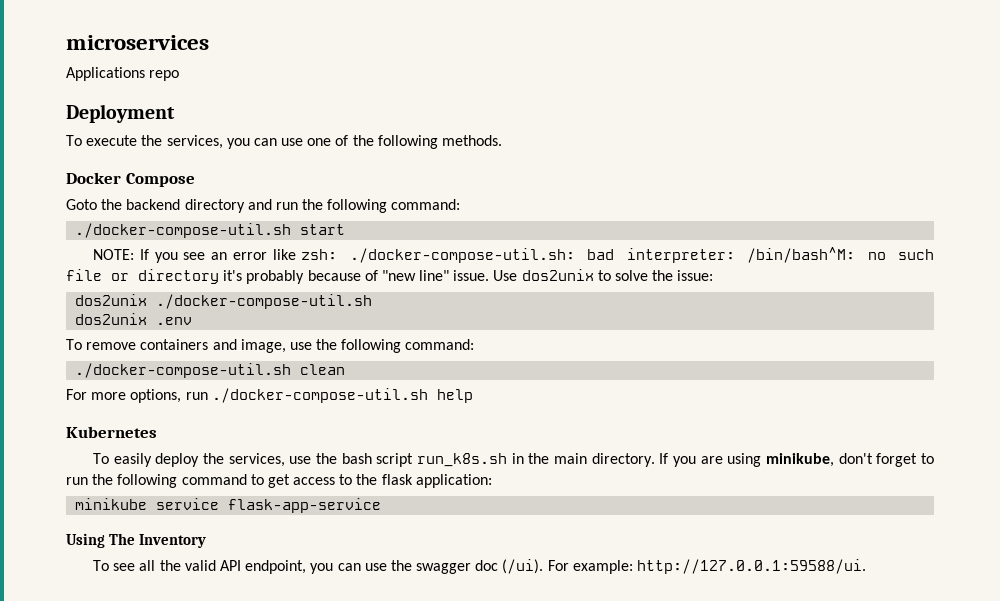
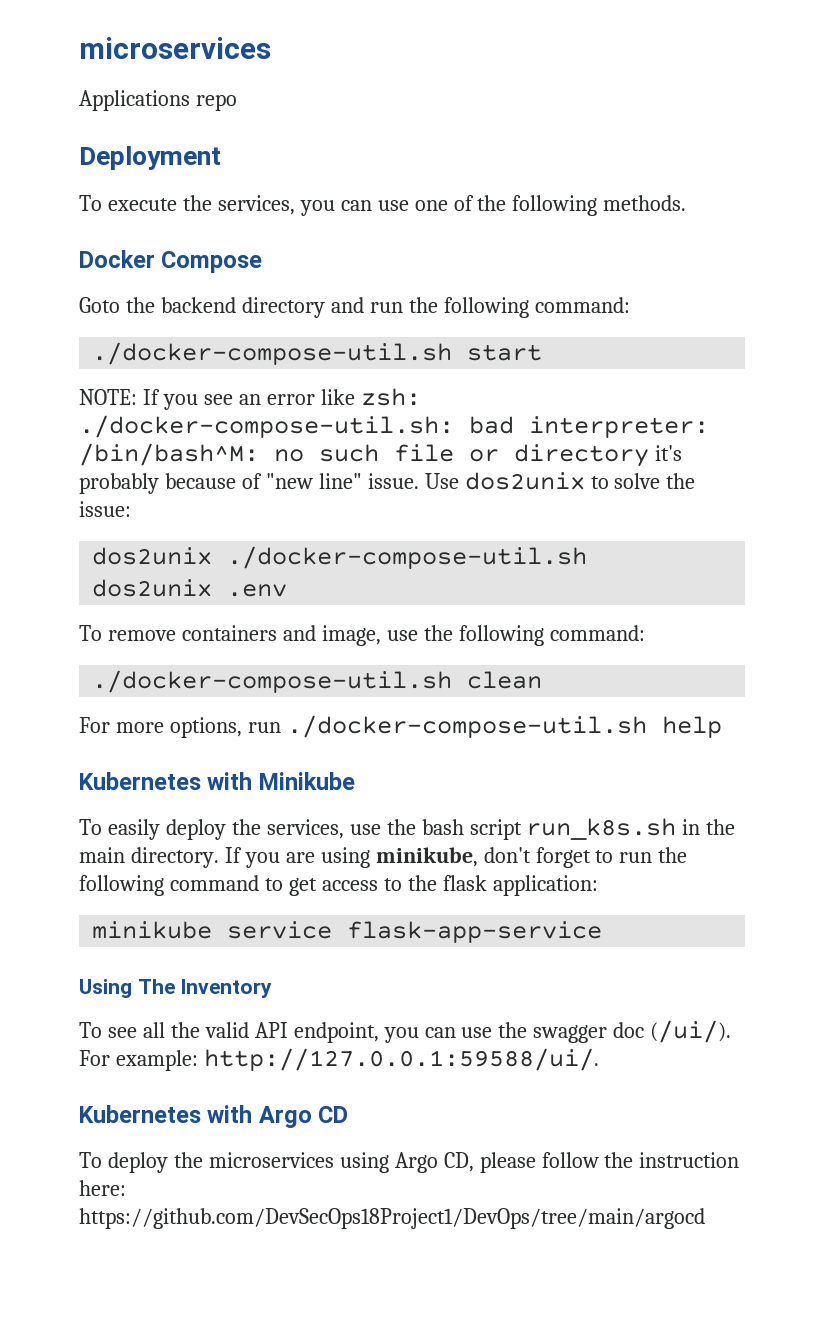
- Kubernetes
+ Kubernetes with Minikube
- To see all the valid API endpoint, you can use the swagger doc (/ui).
+ To see all the valid API endpoint, you can use the swagger doc (/ui/).
- For example: http://127.0.0.1:59588/ui.
+ For example: http://127.0.0.1:59588/ui/.
+ Kubernetes with Argo CD
+ To deploy the microservices using Argo CD, please follow the instruction here: https://github.com/DevSecOps18Project1/DevOps/tree/main/argocd

